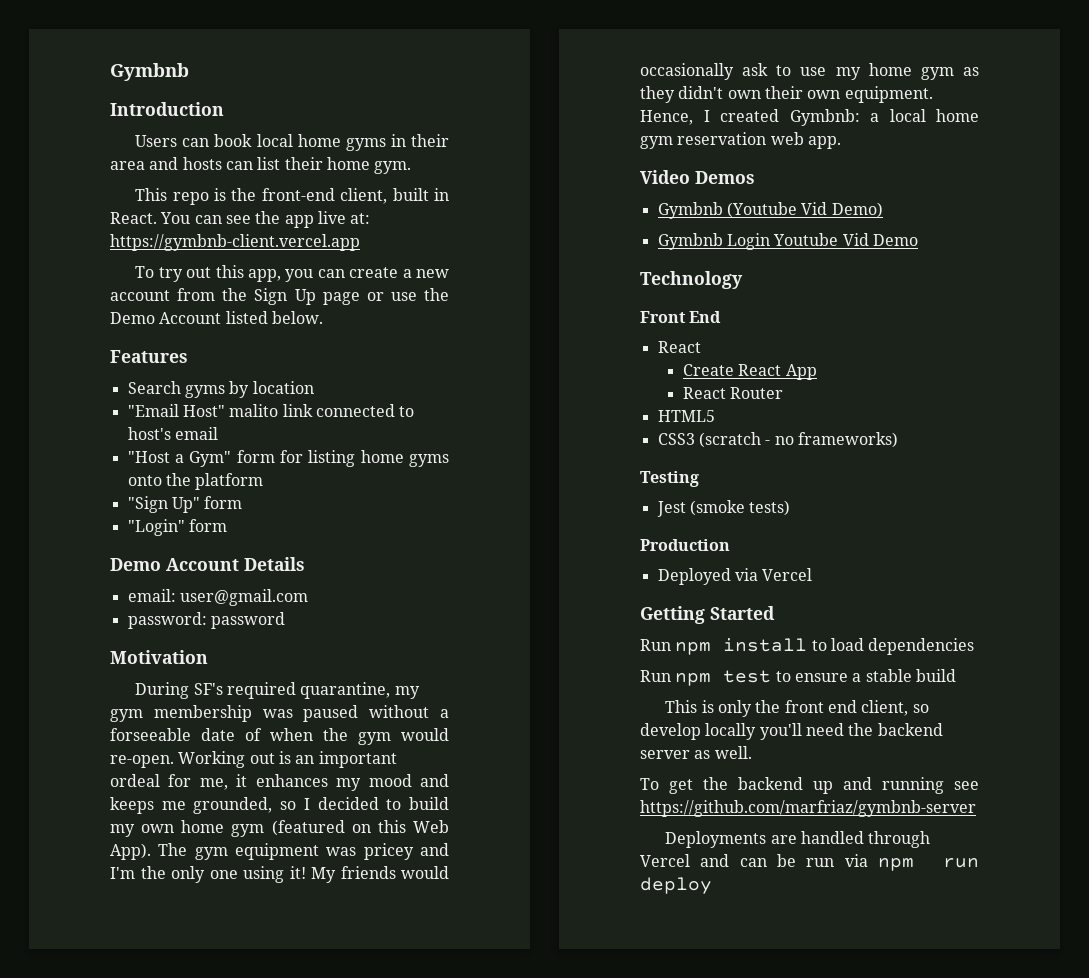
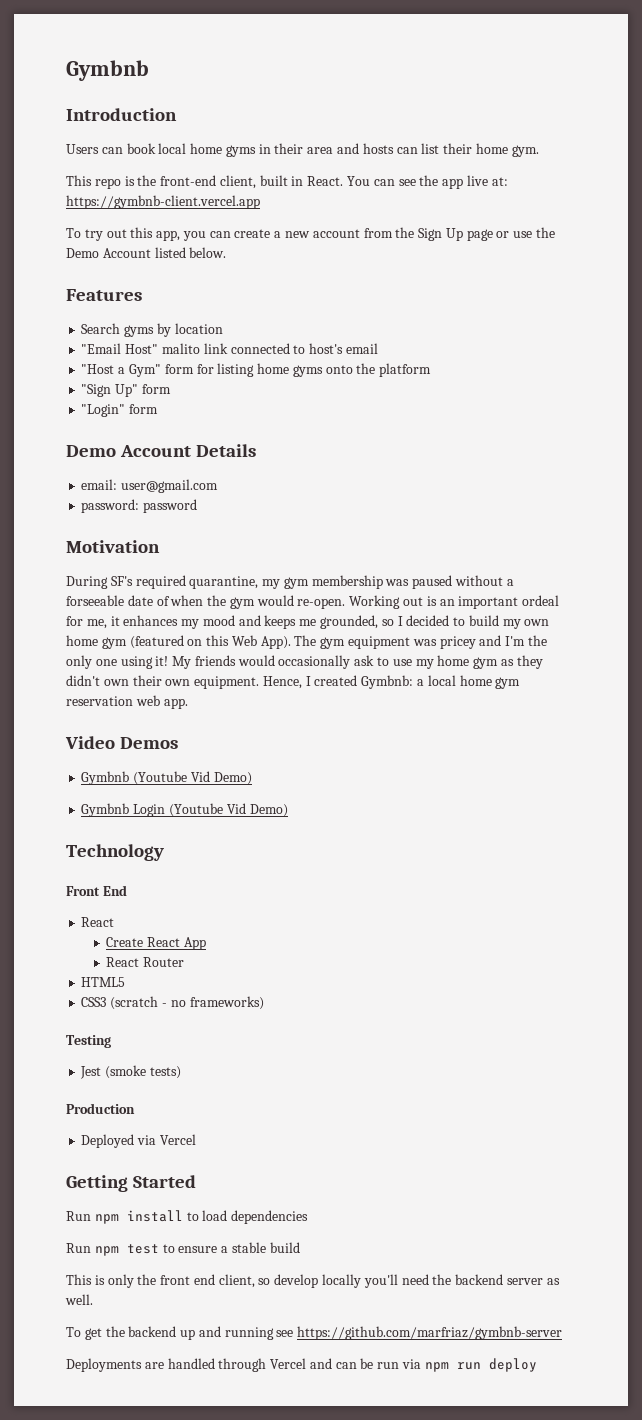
- Gymbnb Login Youtube Vid Demo
+ Gymbnb Login (Youtube Vid Demo)

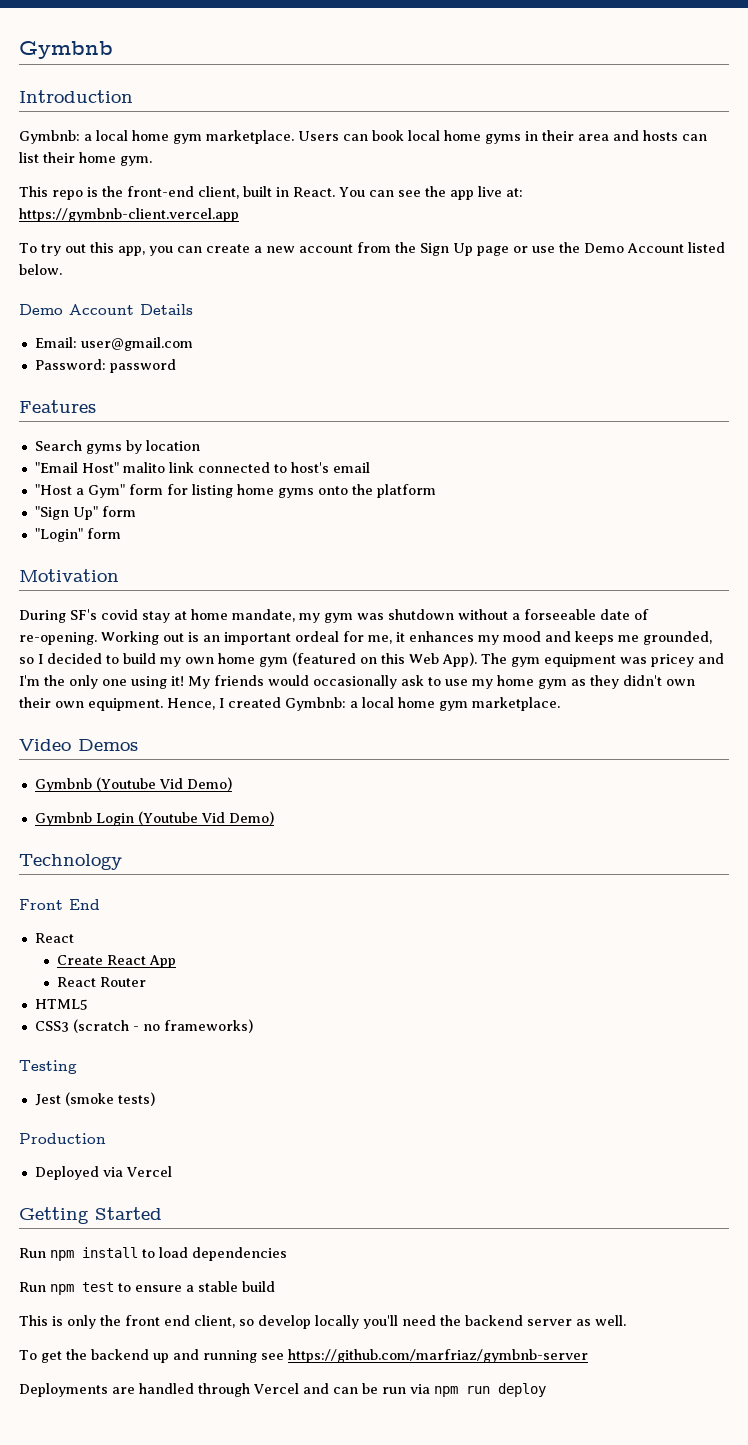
  Introduction
- Users can book local home gyms in their area and hosts can list their home gym.
+ Gymbnb: a local home gym marketplace. Users can book local home gyms in their area and hosts can list their home gym.
+ Demo Account Details
+ Email: user@gmail.com
+ Password: password
- Demo Account Details
- email: user@gmail.com
- password: password
  Motivation
- During SF's required quarantine, my gym membership was paused without a forseeable date of when the gym would re-open.
+ During SF's covid stay at home mandate, my gym was shutdown without a forseeable date of re-opening.
- Hence, I created Gymbnb: a local home gym reservation web app.
+ Hence, I created Gymbnb: a local home gym marketplace.

